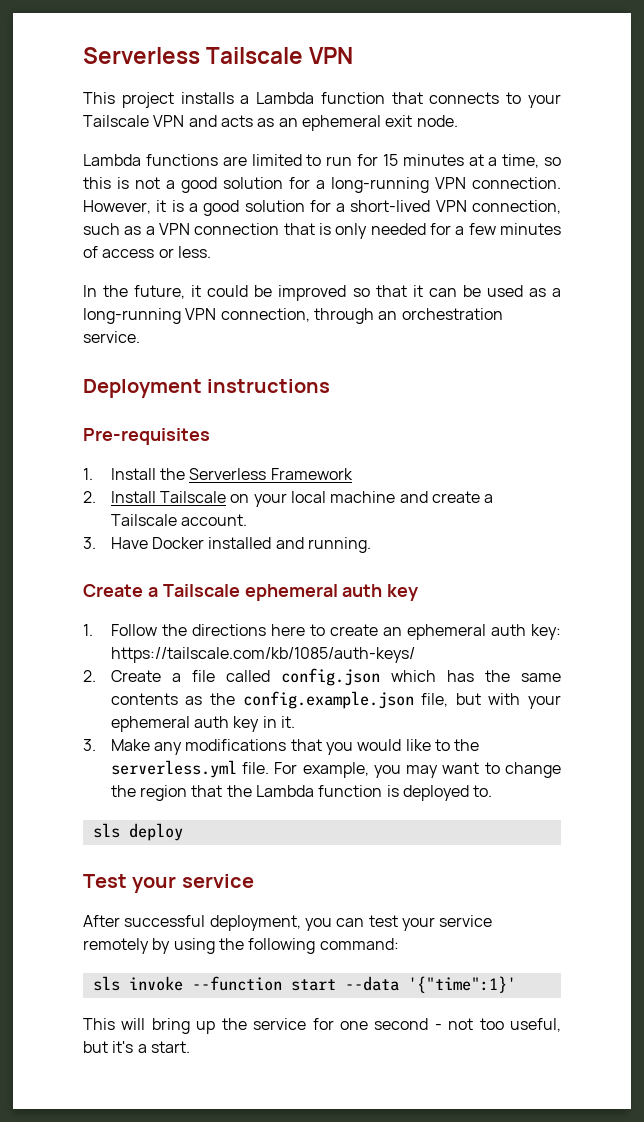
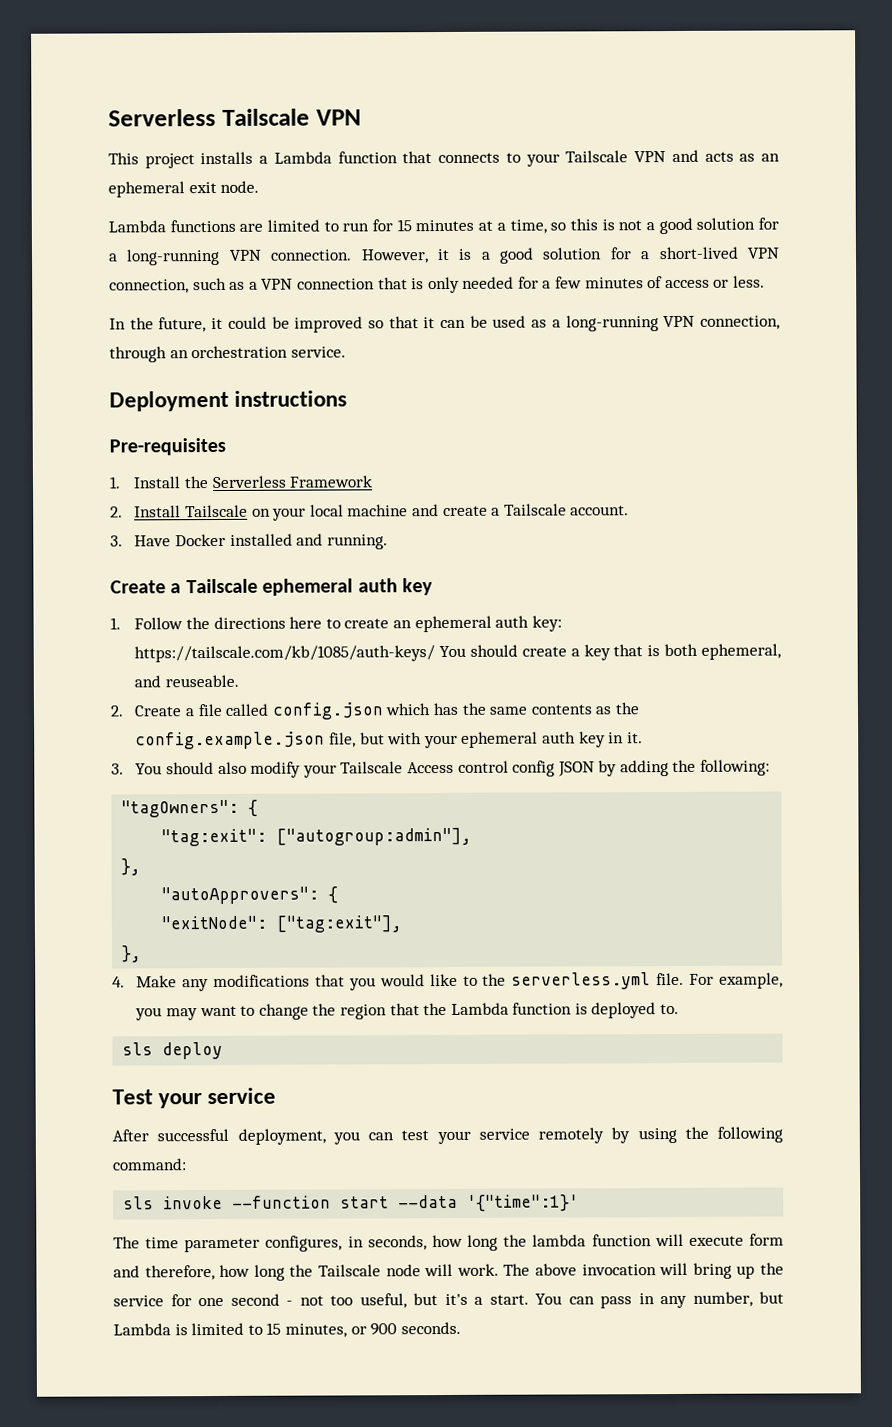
- 1. Follow the directions here to create an ephemeral auth key: https://tailscale.com/kb/1085/auth-keys/
+ 1. Follow the directions here to create an ephemeral auth key: https://tailscale.com/kb/1085/auth-keys/ You should create a key that is both ephemeral, and reuseable.
- 3. Make any modifications that you would like to the serverless.yml file.
+ 3. You should also modify your Tailscale Access control config JSON by adding the following:
+ "tagOwners": {
+ "tag:exit": ["autogroup:admin"],
+ },
+ "autoApprovers": {
+ "exitNode": ["tag:exit"],
+ },
+ 4. Make any modifications that you would like to the serverless.yml file.
- This will bring up the service for one second - not too useful, but it's a start.
+ The time parameter configures, in seconds, how long the lambda function will execute form and therefore, how long the Tailscale node will work. The above invocation will bring up the service for one second - not too useful, but it's a start.
+ You can pass in any number, but Lambda is limited to 15 minutes, or 900 seconds.

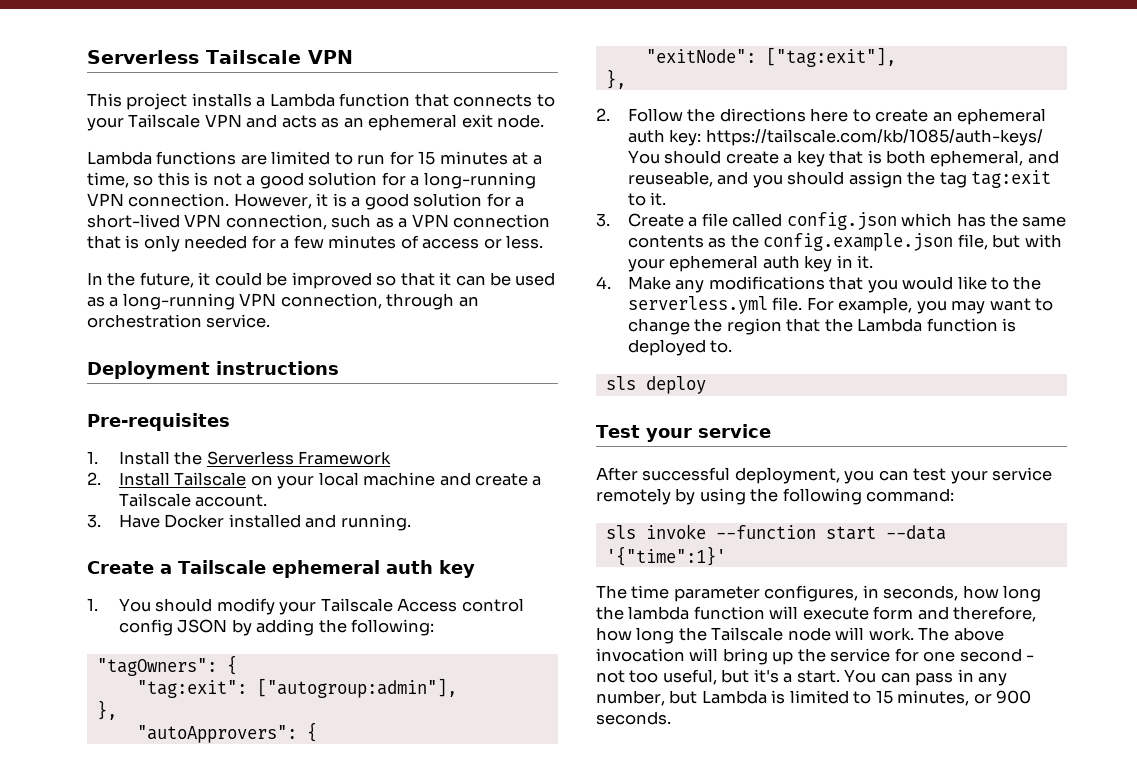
- 1. Follow the directions here to create an ephemeral auth key: https://tailscale.com/kb/1085/auth-keys/ You should create a key that is both ephemeral, and reuseable.
- 2. Create a file called config.json which has the same contents as the config.example.json file, but with your ephemeral auth key in it.
- 3. You should also modify your Tailscale Access control config JSON by adding the following:
+ 1. You should modify your Tailscale Access control config JSON by adding the following:
+ 2. Follow the directions here to create an ephemeral auth key: https://tailscale.com/kb/1085/auth-keys/ You should create a key that is both ephemeral, and reuseable, and you should assign the tag tag:exit to it.
+ 3. Create a file called config.json which has the same contents as the config.example.json file, but with your ephemeral auth key in it.

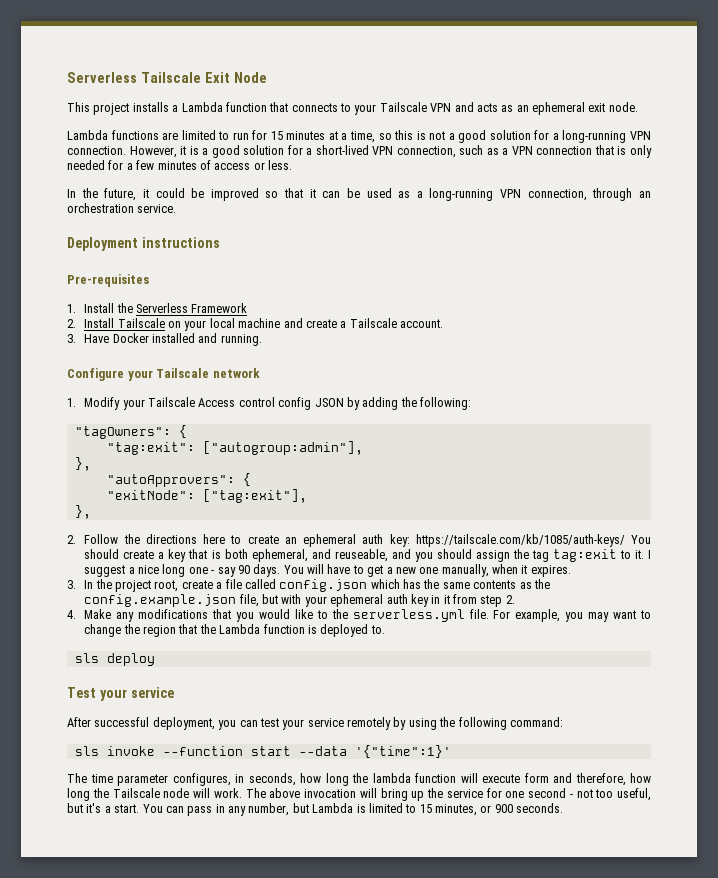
- Serverless Tailscale VPN
+ Serverless Tailscale Exit Node
- Create a Tailscale ephemeral auth key
- 1. You should modify your Tailscale Access control config JSON by adding the following:
+ Configure your Tailscale network
+ 1. Modify your Tailscale Access control config JSON by adding the following:
- 2. Follow the directions here to create an ephemeral auth key: https://tailscale.com/kb/1085/auth-keys/ You should create a key that is both ephemeral, and reuseable, and you should assign the tag tag:exit to it.
- 3. Create a file called config.json which has the same contents as the config.example.json file, but with your ephemeral auth key in it.
+ 2. Follow the directions here to create an ephemeral auth key: https://tailscale.com/kb/1085/auth-keys/ You should create a key that is both ephemeral, and reuseable, and you should assign the tag tag:exit to it. I suggest a nice long one - say 90 days. You will have to get a new one manually, when it expires.
+ 3. In the project root, create a file called config.json which has the same contents as the config.example.json file, but with your ephemeral auth key in it from step 2.

